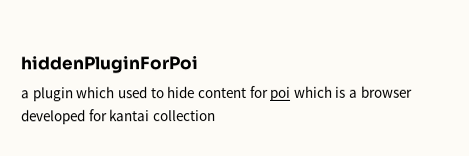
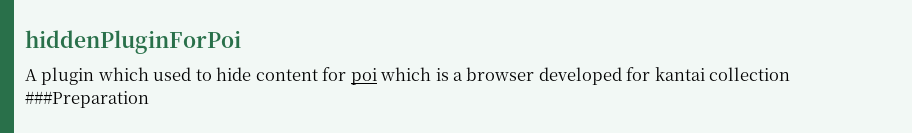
- a plugin which used to hide content for poi which is a browser developed for kantai collection
+ A plugin which used to hide content for poi which is a browser developed for kantai collection ###Preparation

